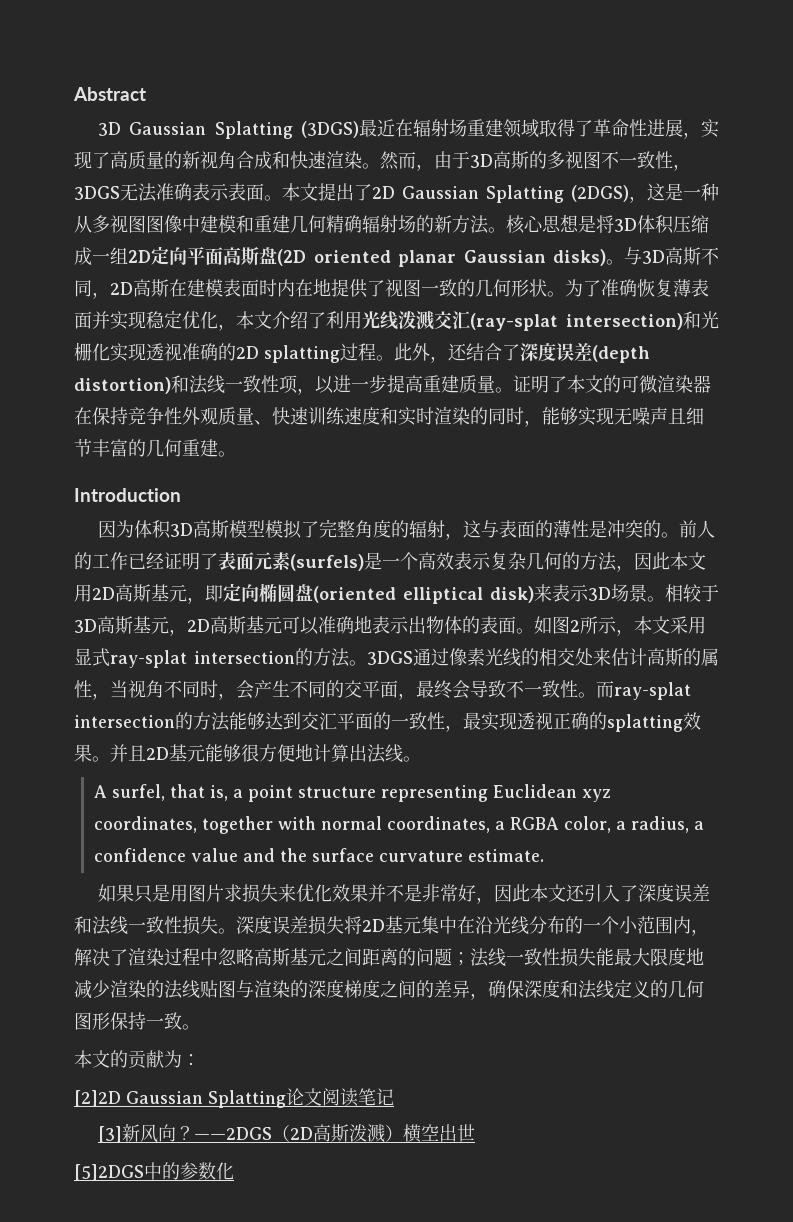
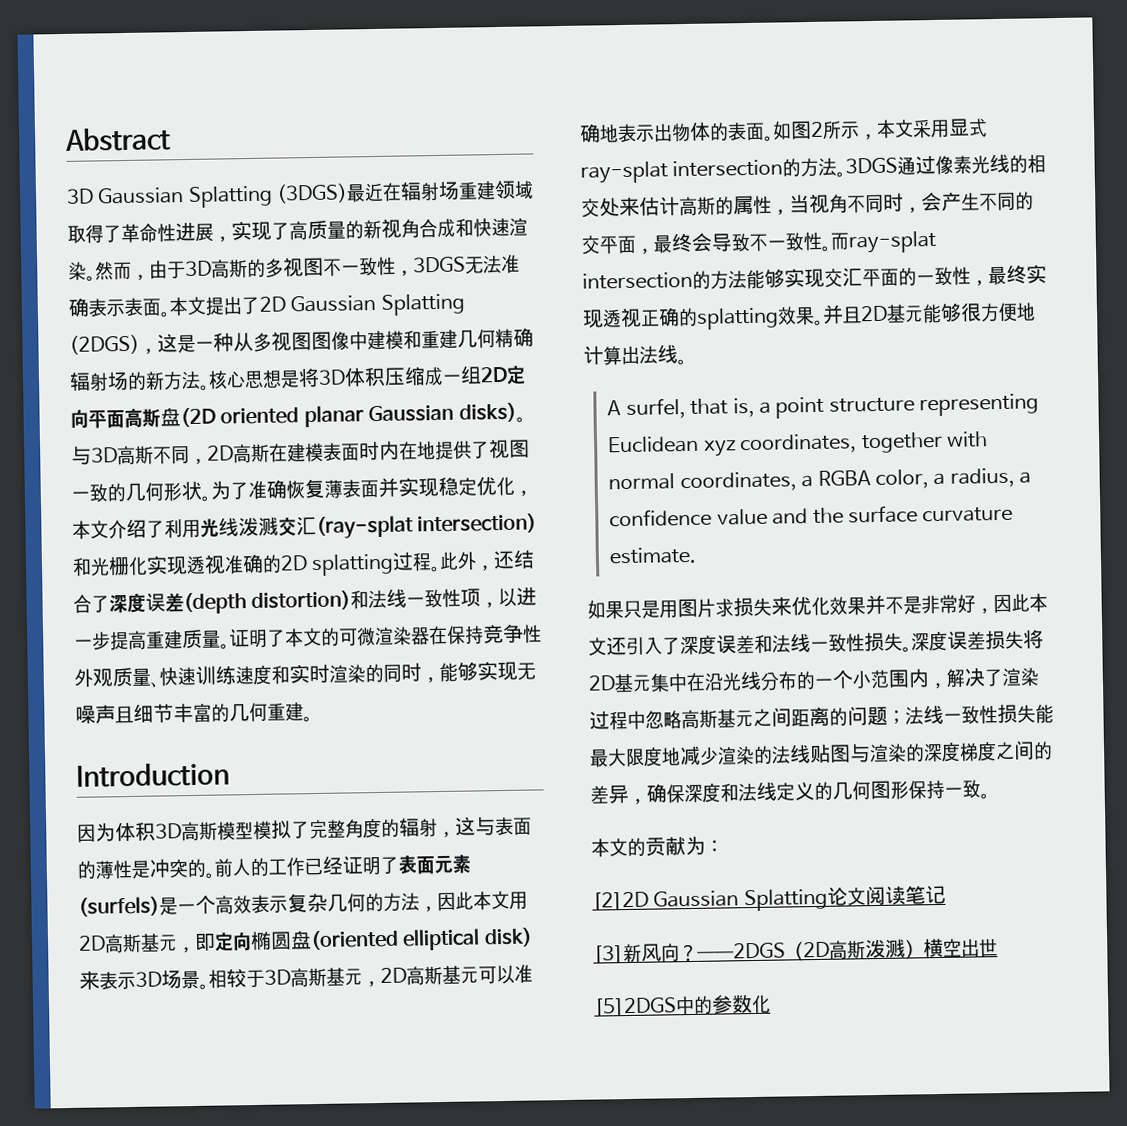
- 而ray-splat intersection的方法能够达到交汇平面的一致性，最实现透视正确的splatting效果。
+ 而ray-splat intersection的方法能够实现交汇平面的一致性，最终实现透视正确的splatting效果。

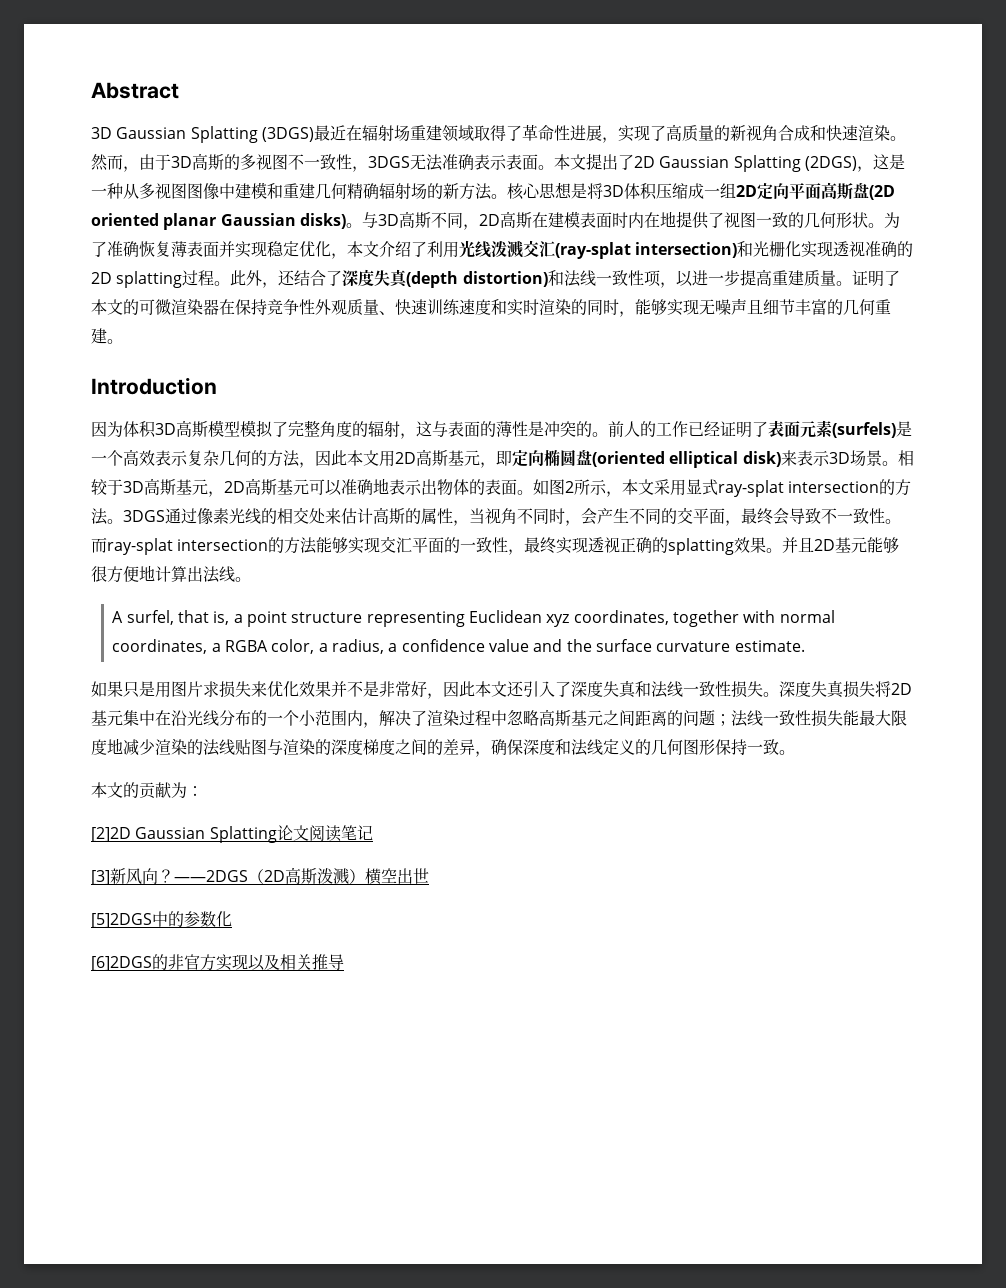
- 此外，还结合了深度误差(depth distortion)和法线一致性项，以进一步提高重建质量。
+ 此外，还结合了深度失真(depth distortion)和法线一致性项，以进一步提高重建质量。
- 如果只是用图片求损失来优化效果并不是非常好，因此本文还引入了深度误差和法线一致性损失。
+ 如果只是用图片求损失来优化效果并不是非常好，因此本文还引入了深度失真和法线一致性损失。
- 深度误差损失将2D基元集中在沿光线分布的一个小范围内，解决了渲染过程中忽略高斯基元之间距离的问题；法线一致性损失能最大限度地减少渲染的法线贴图与渲染的深度梯度之间的差异，确保深度和法线定义的几何图形保持一致。
+ 深度失真损失将2D基元集中在沿光线分布的一个小范围内，解决了渲染过程中忽略高斯基元之间距离的问题；法线一致性损失能最大限度地减少渲染的法线贴图与渲染的深度梯度之间的差异，确保深度和法线定义的几何图形保持一致。
+ [6]2DGS的非官方实现以及相关推导

